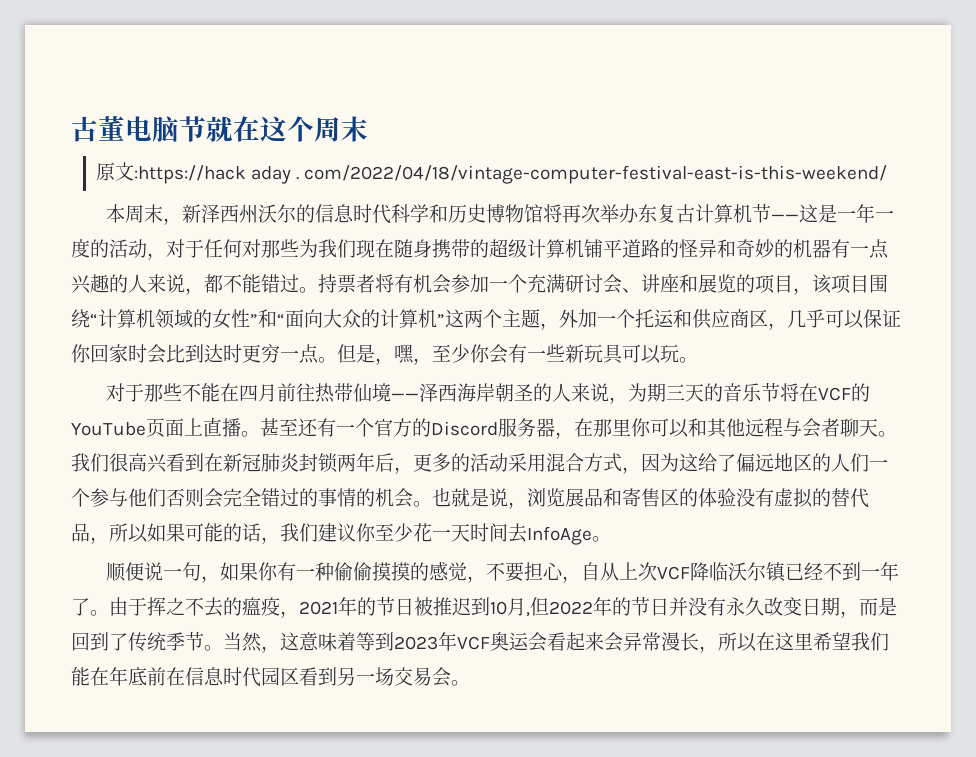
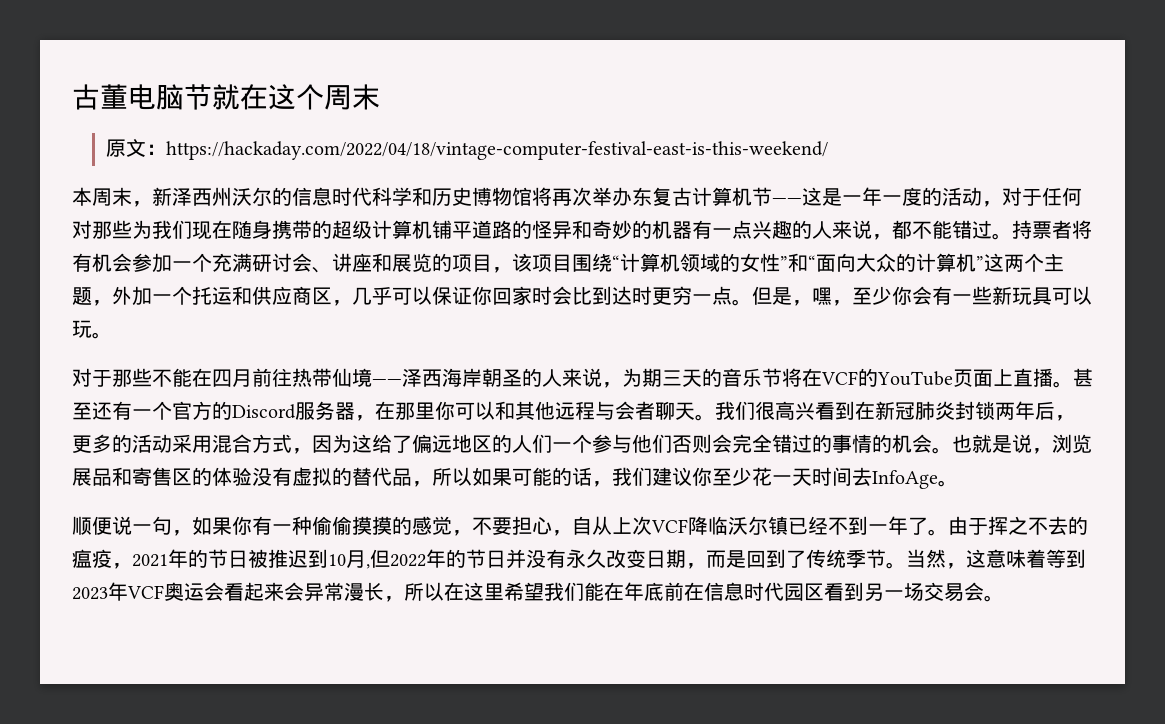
- 原文:https://hack aday . com/2022/04/18/vintage-computer-festival-east-is-this-weekend/
+ 原文：https://hackaday.com/2022/04/18/vintage-computer-festival-east-is-this-weekend/

